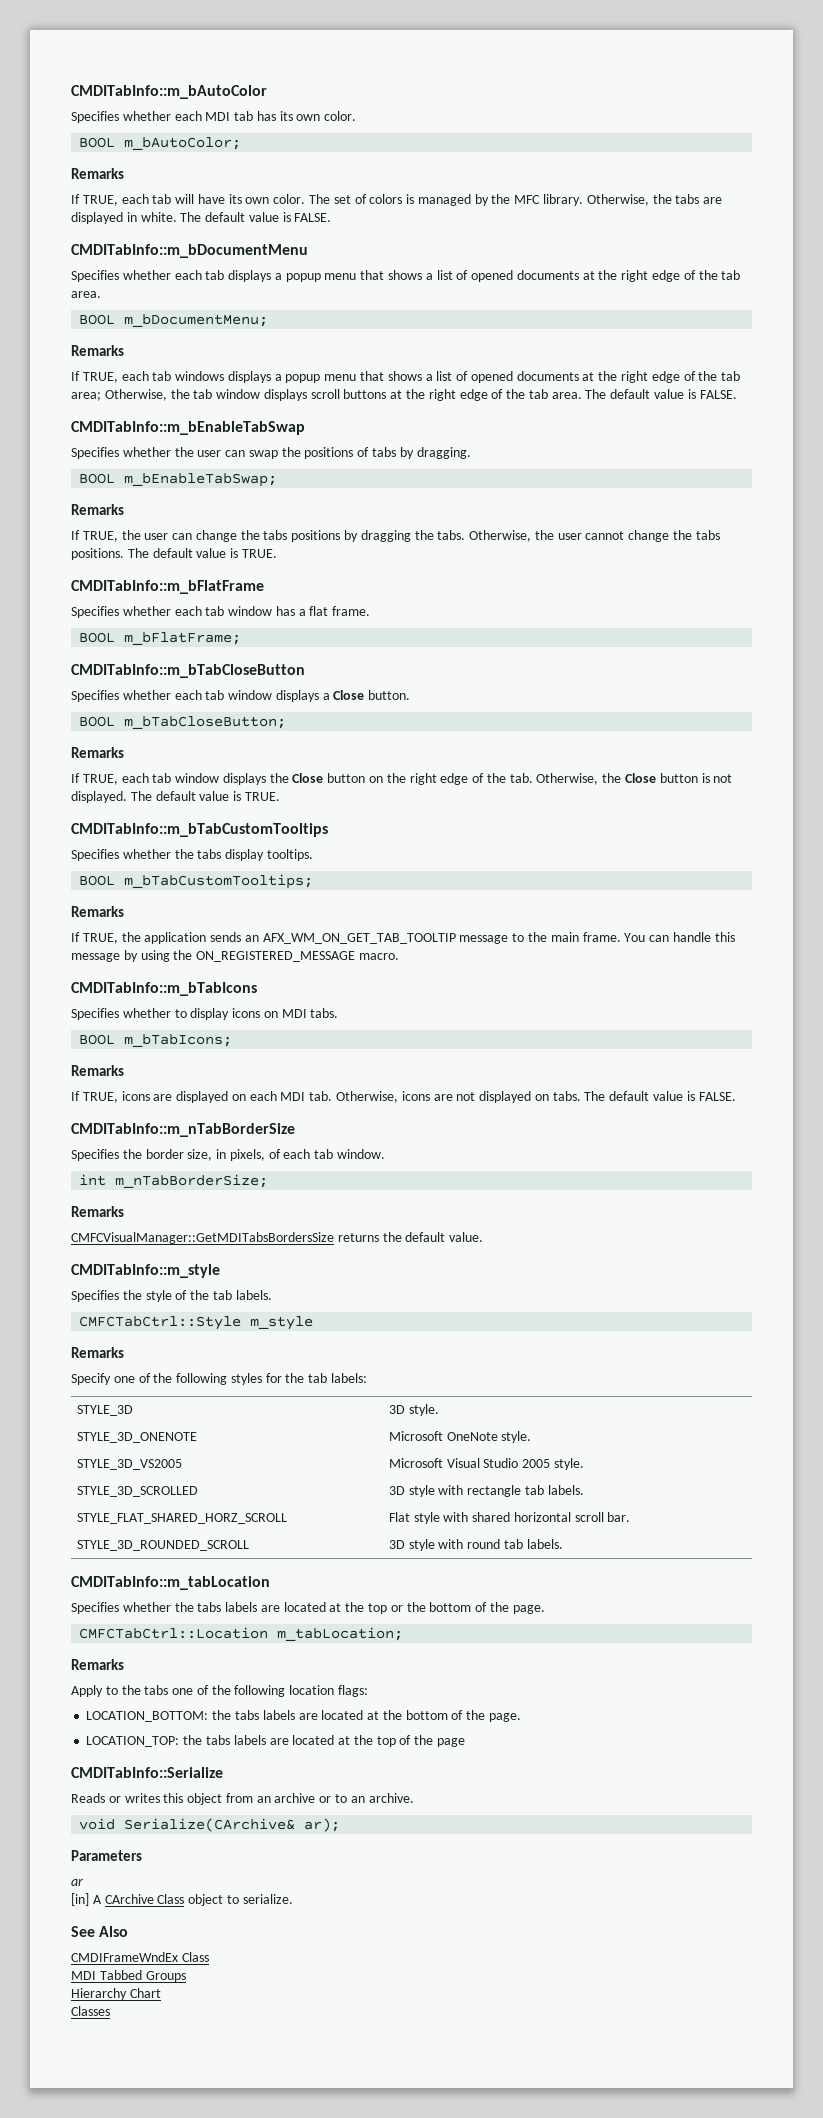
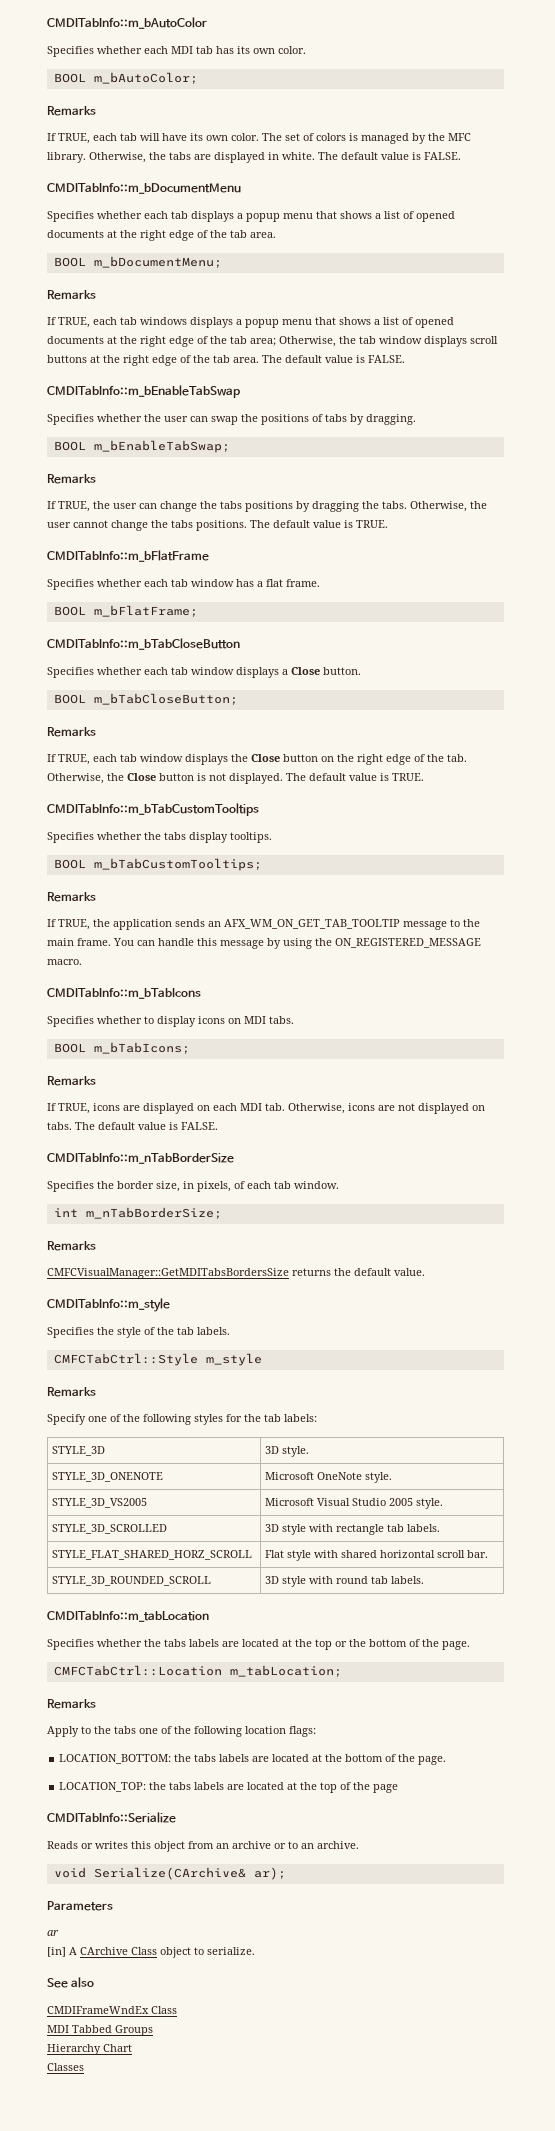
- See Also
+ See also

